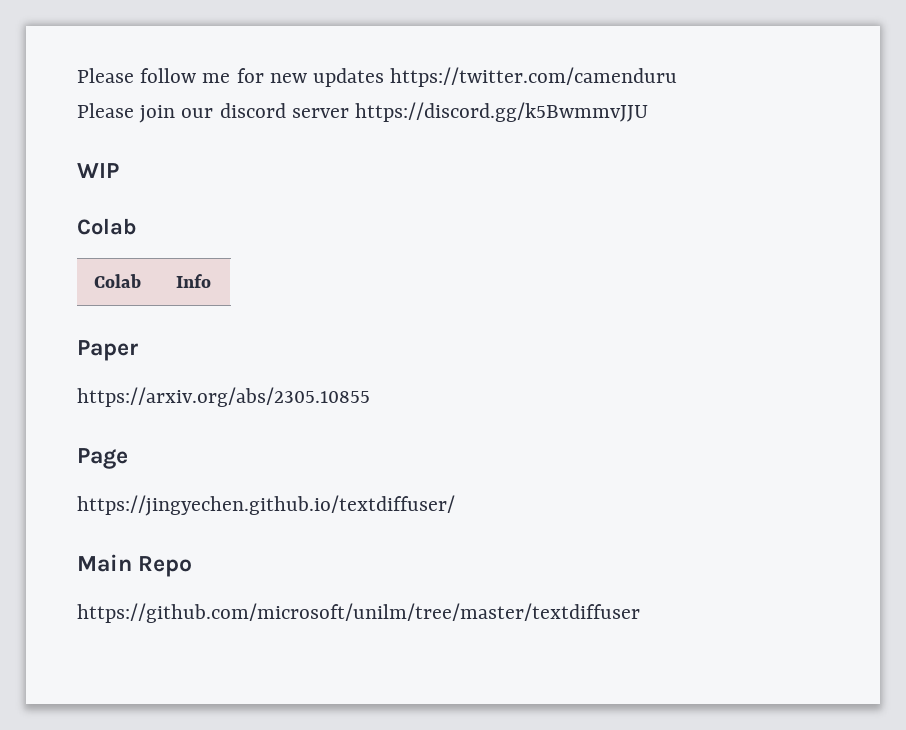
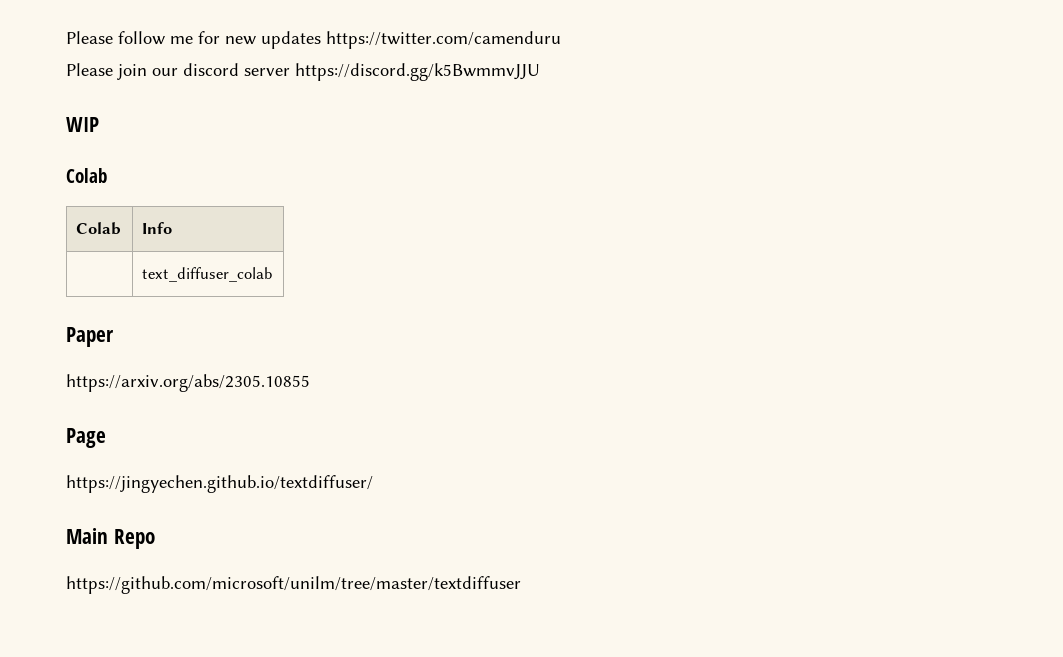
+ | text_diffuser_colab

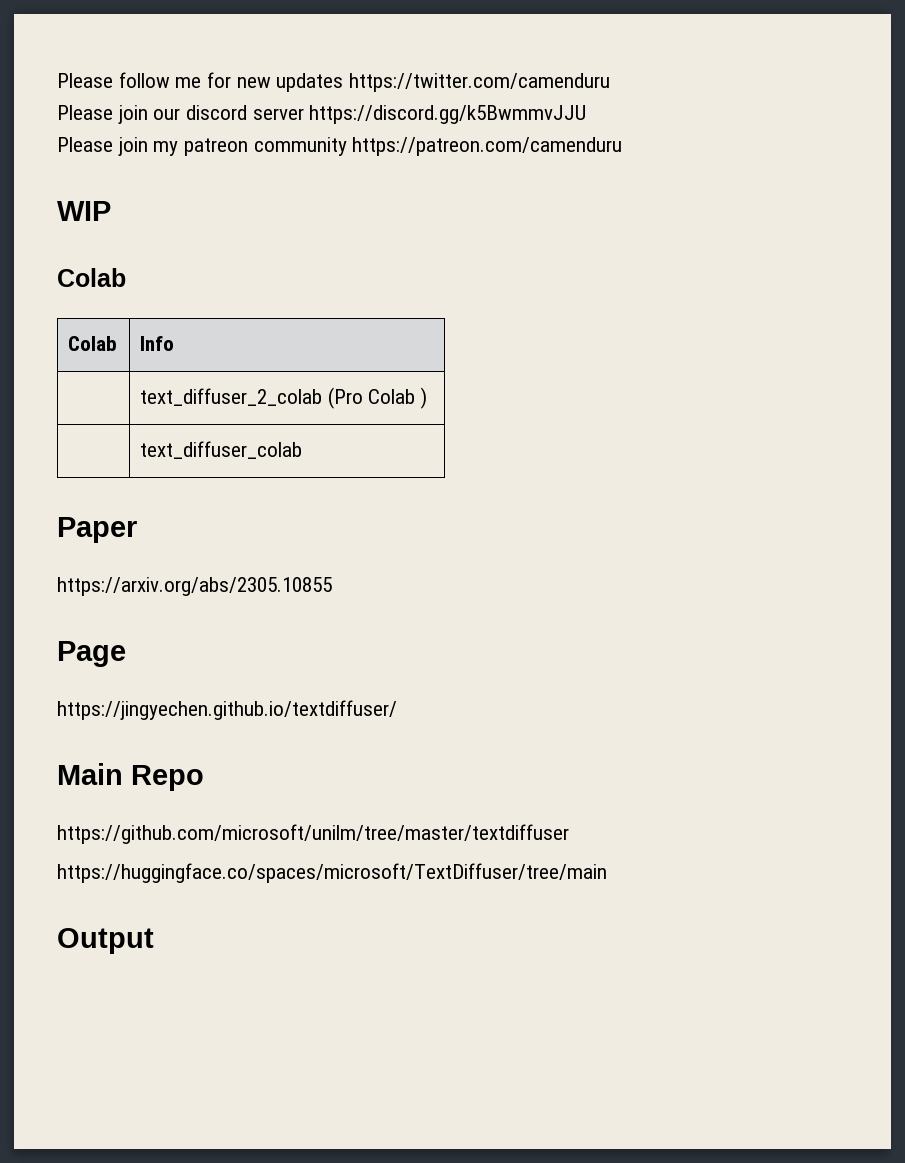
+ Please join my patreon community https://patreon.com/camenduru
+ | text_diffuser_2_colab (Pro Colab )
+ https://huggingface.co/spaces/microsoft/TextDiffuser/tree/main
+ Output

